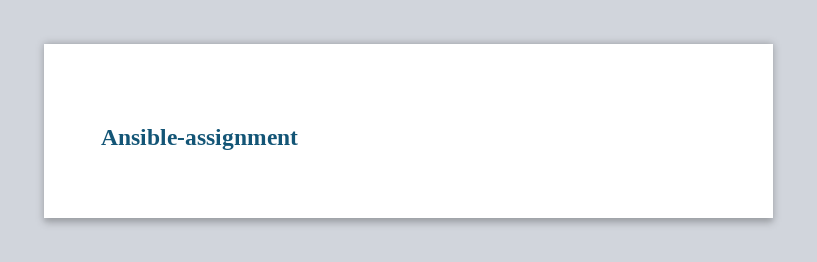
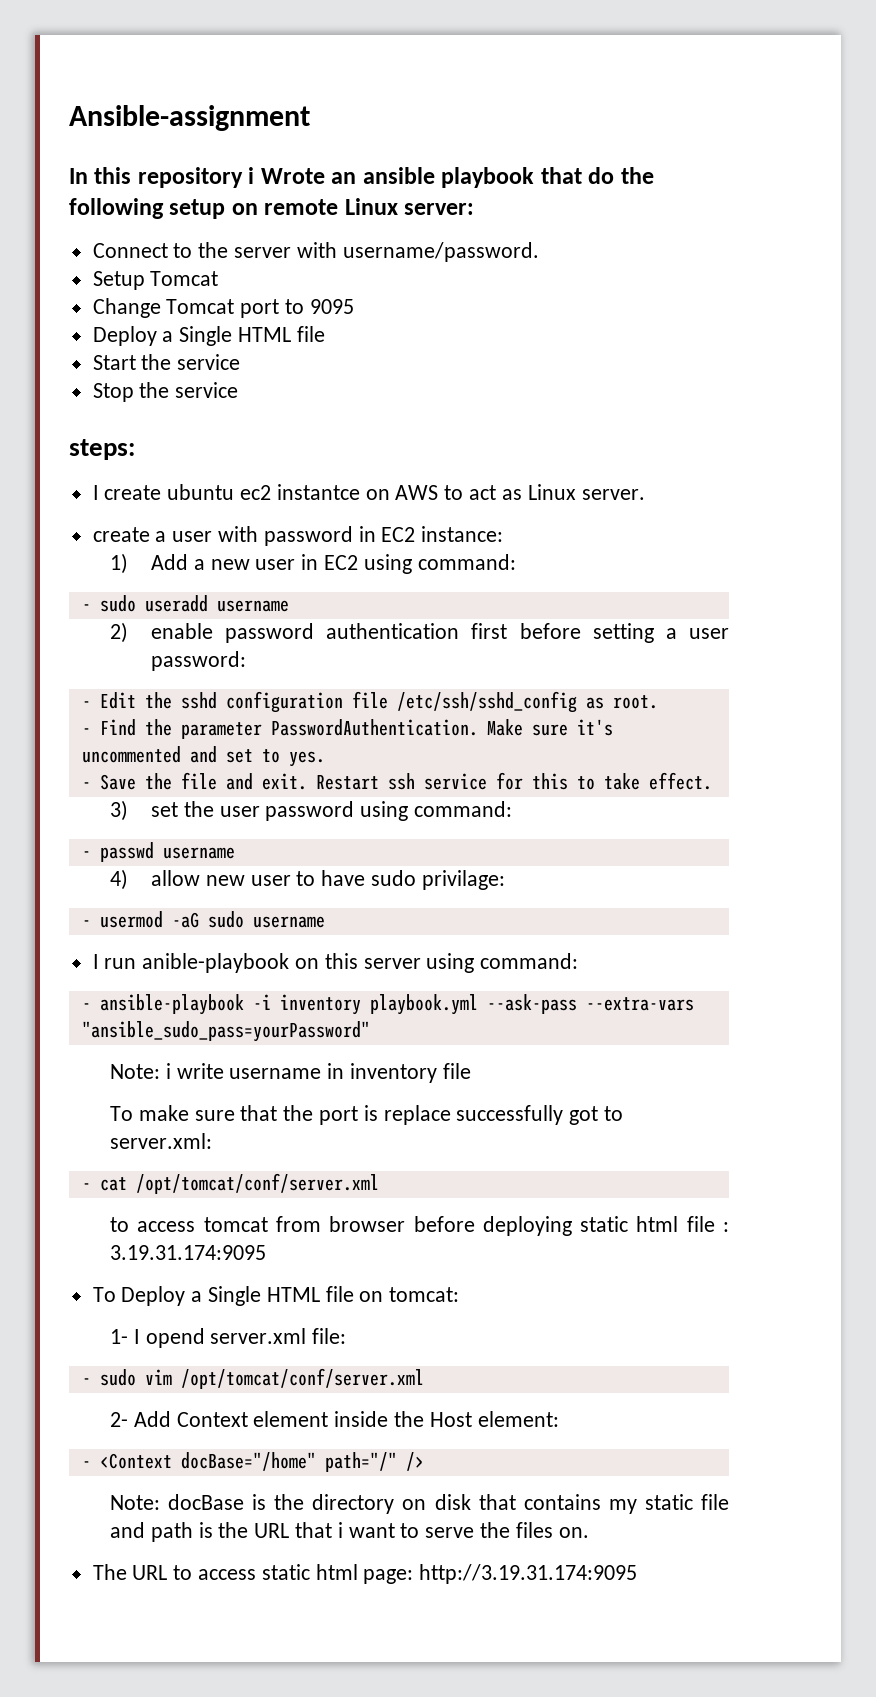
+ In this repository i Wrote an ansible playbook that do the following setup on remote Linux server:
+ Connect to the server with username/password.
+ Setup Tomcat
+ Change Tomcat port to 9095
+ Deploy a Single HTML file
+ Start the service
+ Stop the service
+ steps:
+ I create ubuntu ec2 instantce on AWS to act as Linux server.
+ create a user with password in EC2 instance:
+ 1) Add a new user in EC2 using command:
+ - sudo useradd username
+ 2) enable password authentication first before setting a user password:
+ - Edit the sshd configuration file /etc/ssh/sshd_config as root.
+ - Find the parameter PasswordAuthentication. Make sure it's uncommented and set to yes.
+ - Save the file and exit. Restart ssh service for this to take effect.
+ 3) set the user password using command:
+ - passwd username
+ 4) allow new user to have sudo privilage:
+ - usermod -aG sudo username
+ I run anible-playbook on this server using command:
+ - ansible-playbook -i inventory playbook.yml --ask-pass --extra-vars "ansible_sudo_pass=yourPassword"
+ Note: i write username in inventory file
+ To make sure that the port is replace successfully got to server.xml:
+ - cat /opt/tomcat/conf/server.xml
+ to access tomcat from browser before deploying static html file : 3.19.31.174:9095
+ To Deploy a Single HTML file on tomcat:
+ 1- I opend server.xml file:
+ - sudo vim /opt/tomcat/conf/server.xml
+ 2- Add Context element inside the Host element:
+ - <Context docBase="/home" path="/" />
+ Note: docBase is the directory on disk that contains my static file and path is the URL that i want to serve the files on.
+ The URL to access static html page: http://3.19.31.174:9095

